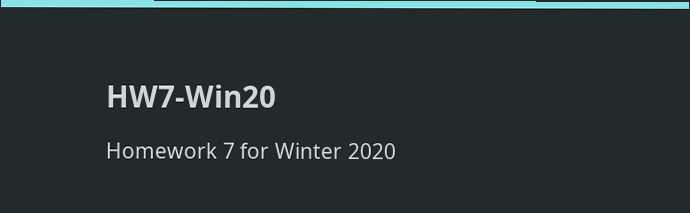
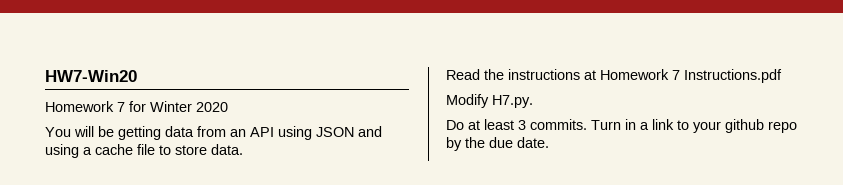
+ You will be getting data from an API using JSON and using a cache file to store data.
+ Read the instructions at Homework 7 Instructions.pdf
+ Modify H7.py.
+ Do at least 3 commits. Turn in a link to your github repo by the due date.

